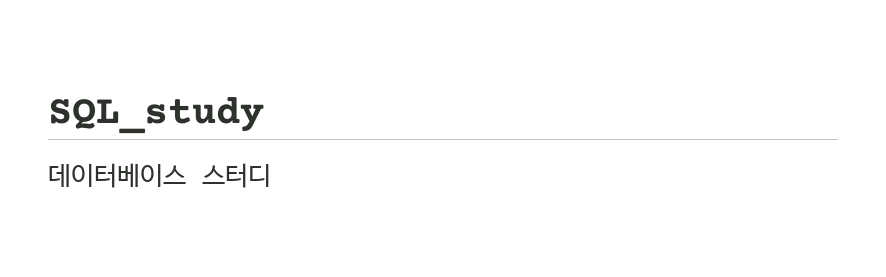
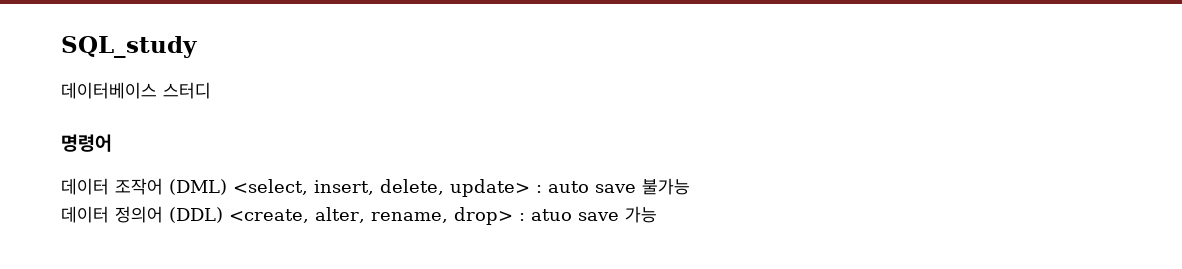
+ 명령어
+ 데이터 조작어 (DML) <select, insert, delete, update> : auto save 불가능
+ 데이터 정의어 (DDL) <create, alter, rename, drop> : atuo save 가능

